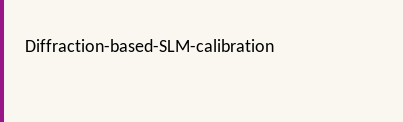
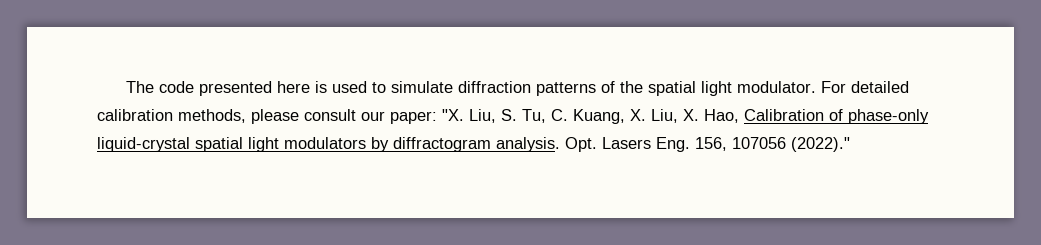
- Diffraction-based-SLM-calibration
+ The code presented here is used to simulate diffraction patterns of the spatial light modulator. For detailed calibration methods, please consult our paper: "X. Liu, S. Tu, C. Kuang, X. Liu, X. Hao, Calibration of phase-only liquid-crystal spatial light modulators by diffractogram analysis. Opt. Lasers Eng. 156, 107056 (2022)."

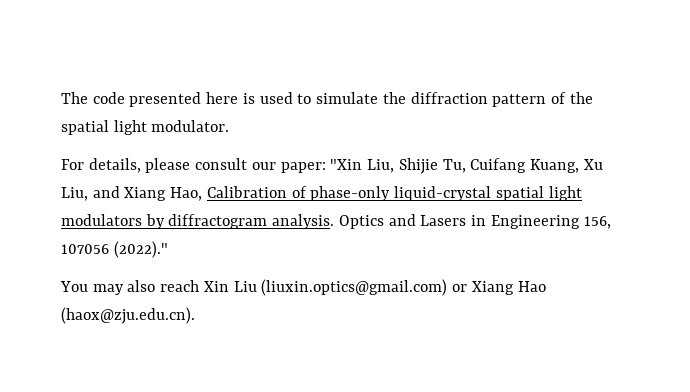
- The code presented here is used to simulate diffraction patterns of the spatial light modulator. For detailed calibration methods, please consult our paper: "X. Liu, S. Tu, C. Kuang, X. Liu, X. Hao, Calibration of phase-only liquid-crystal spatial light modulators by diffractogram analysis.
+ The code presented here is used to simulate the diffraction pattern of the spatial light modulator.
+ For details, please consult our paper: "Xin Liu, Shijie Tu, Cuifang Kuang, Xu Liu, and Xiang Hao, Calibration of phase-only liquid-crystal spatial light modulators by diffractogram analysis.
- Opt. Lasers Eng. 156, 107056 (2022)."
+ Optics and Lasers in Engineering 156, 107056 (2022)."
+ You may also reach Xin Liu (liuxin.optics@gmail.com) or Xiang Hao (haox@zju.edu.cn).

